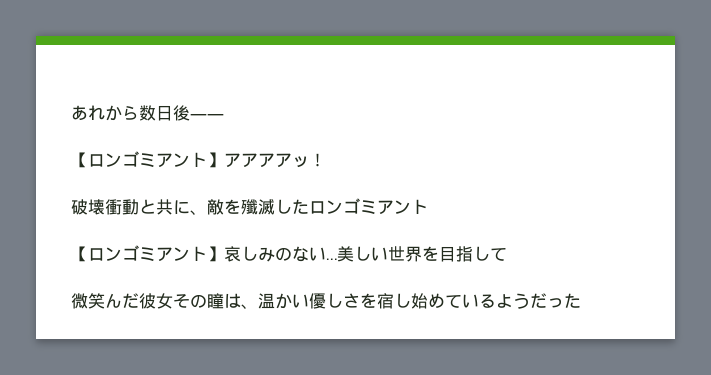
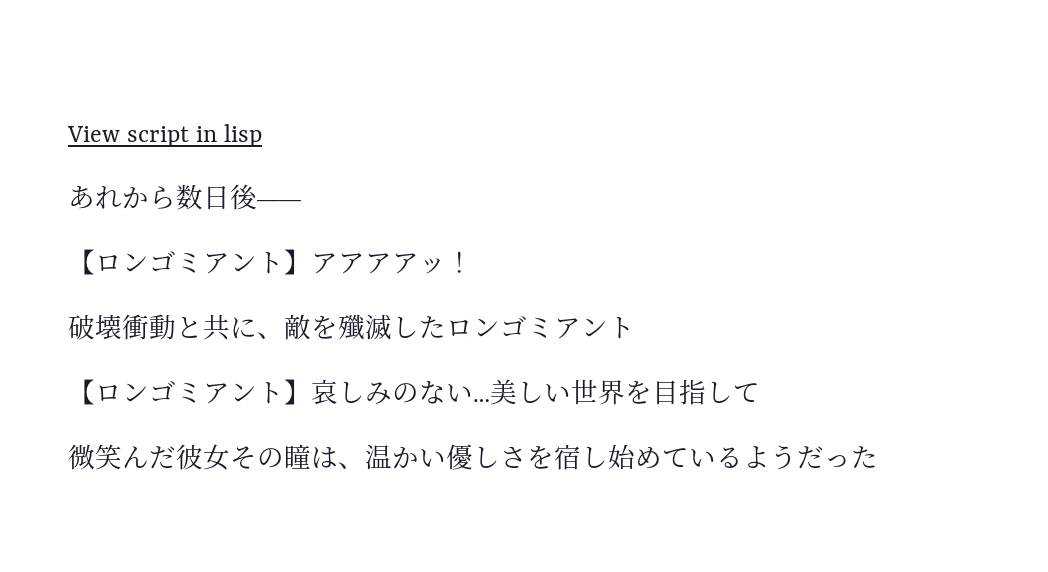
+ View script in lisp

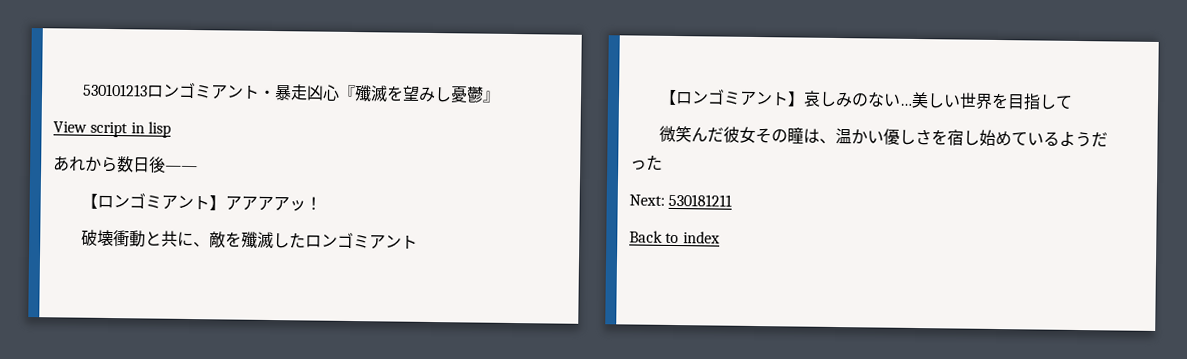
+ 530101213ロンゴミアント・暴走凶心『殲滅を望みし憂鬱』
+ Next: 530181211
+ Back to index

